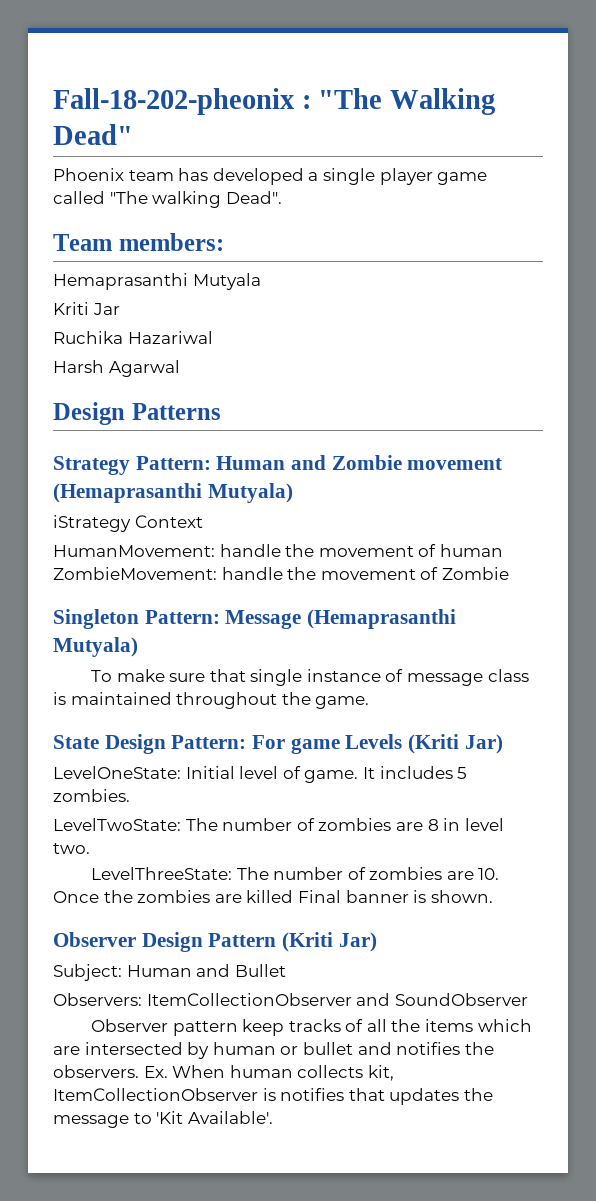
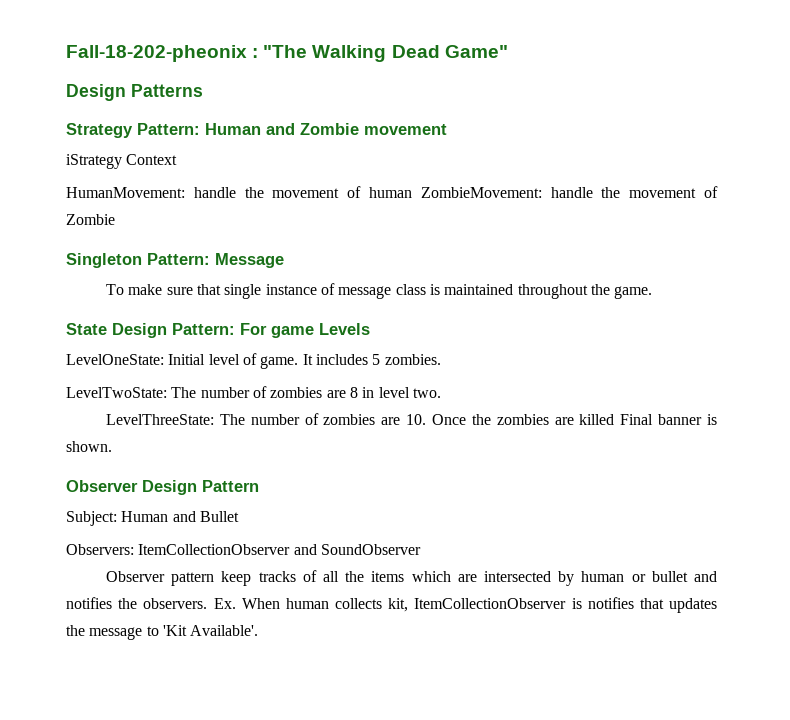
- Fall-18-202-pheonix : "The Walking Dead"
- Phoenix team has developed a single player game called "The walking Dead".
- Team members:
- Hemaprasanthi Mutyala
- Kriti Jar
- Ruchika Hazariwal
- Harsh Agarwal
+ Fall-18-202-pheonix : "The Walking Dead Game"
- Strategy Pattern: Human and Zombie movement (Hemaprasanthi Mutyala)
+ Strategy Pattern: Human and Zombie movement
- Singleton Pattern: Message (Hemaprasanthi Mutyala)
+ Singleton Pattern: Message
- State Design Pattern: For game Levels (Kriti Jar)
+ State Design Pattern: For game Levels
- Observer Design Pattern (Kriti Jar)
+ Observer Design Pattern

